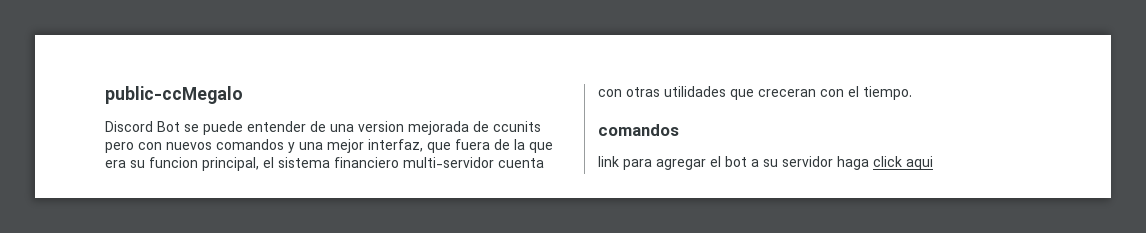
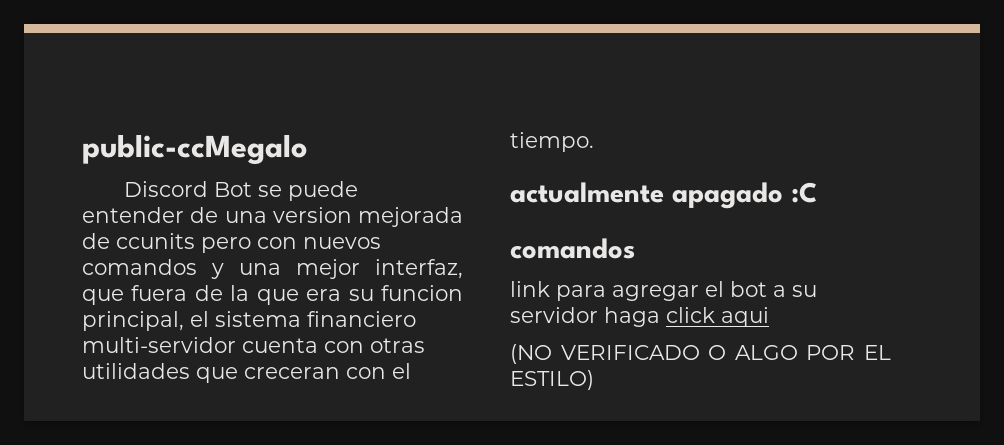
+ actualmente apagado :C
+ (NO VERIFICADO O ALGO POR EL ESTILO)

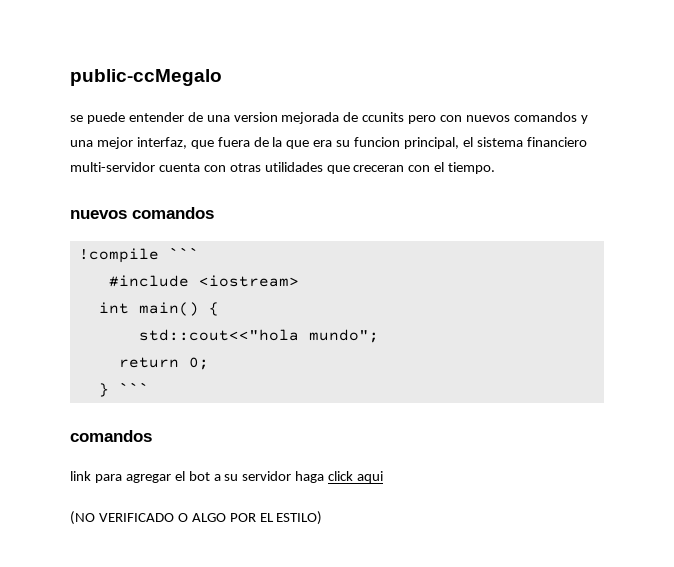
- Discord Bot se puede entender de una version mejorada de ccunits pero con nuevos comandos y una mejor interfaz, que fuera de la que era su funcion principal, el sistema financiero multi-servidor cuenta con otras utilidades que creceran con el tiempo.
- actualmente apagado :C
+ se puede entender de una version mejorada de ccunits pero con nuevos comandos y una mejor interfaz, que fuera de la que era su funcion principal, el sistema financiero multi-servidor cuenta con otras utilidades que creceran con el tiempo.
+ nuevos comandos
+ !compile ```
+ #include <iostream>
+ int main() {
+ std::cout<<"hola mundo";
+ return 0;
+ } ```

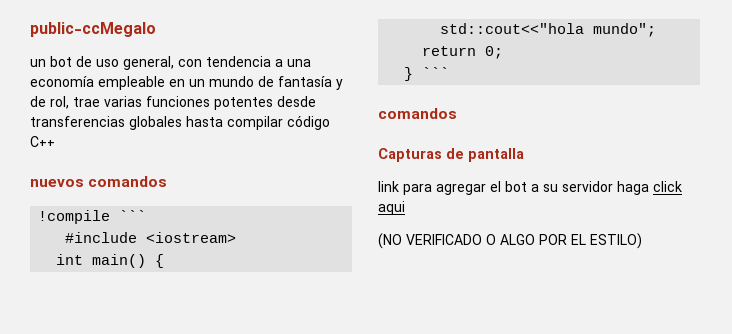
- se puede entender de una version mejorada de ccunits pero con nuevos comandos y una mejor interfaz, que fuera de la que era su funcion principal, el sistema financiero multi-servidor cuenta con otras utilidades que creceran con el tiempo.
+ un bot de uso general, con tendencia a una economía empleable en un mundo de fantasía y de rol, trae varias funciones potentes desde transferencias globales hasta compilar código C++
+ Capturas de pantalla

